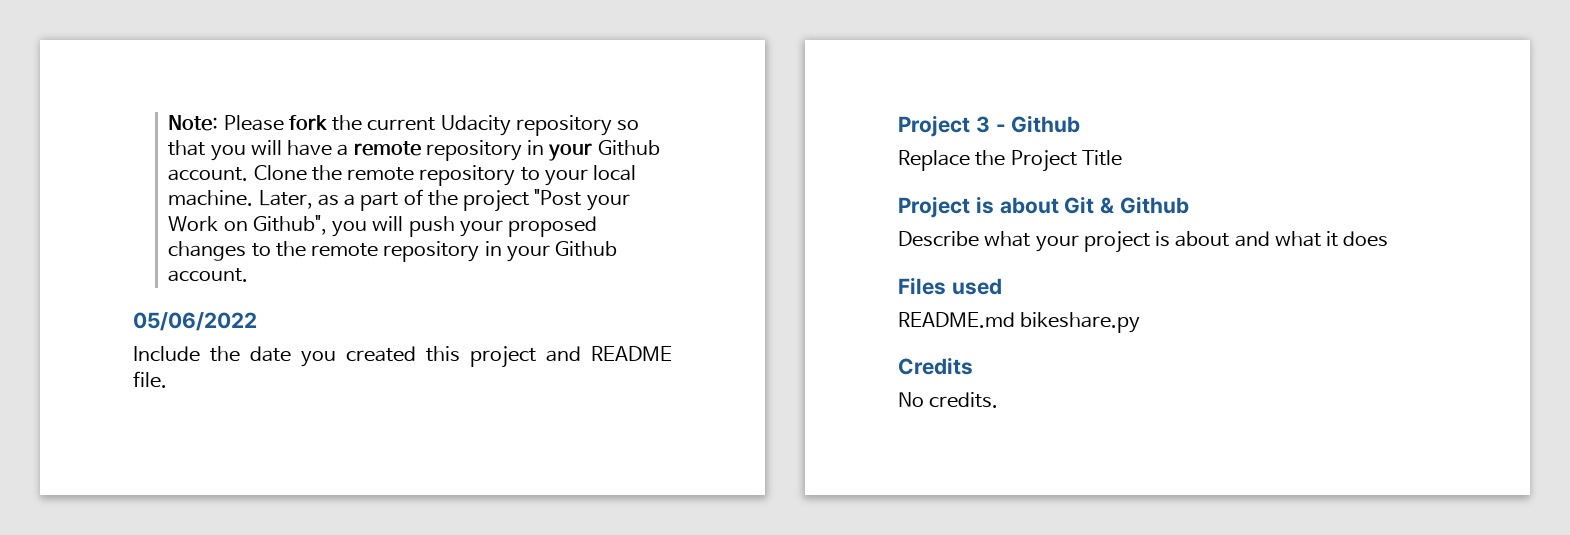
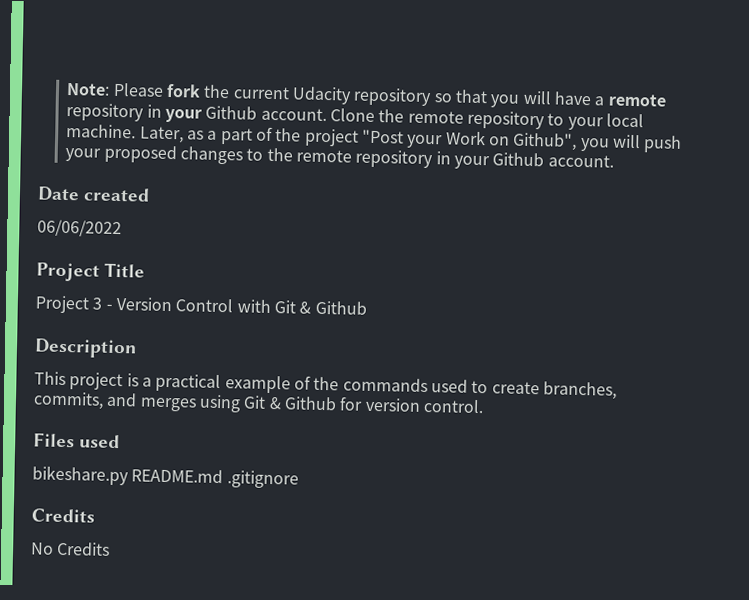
- 05/06/2022
- Include the date you created this project and README file.
- Project 3 - Github
- Replace the Project Title
- Project is about Git & Github
- Describe what your project is about and what it does
+ Date created
+ 06/06/2022
+ Project Title
+ Project 3 - Version Control with Git & Github
+ Description
+ This project is a practical example of the commands used to create branches, commits, and merges using Git & Github for version control.
- README.md bikeshare.py
+ bikeshare.py README.md .gitignore
- No credits.
+ No Credits

